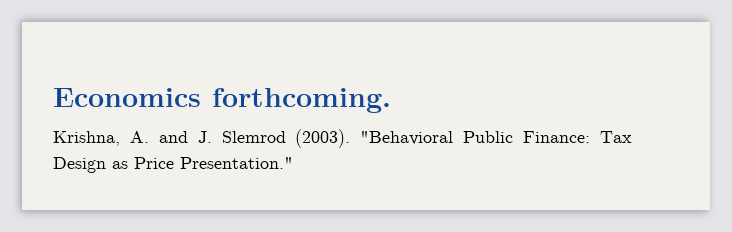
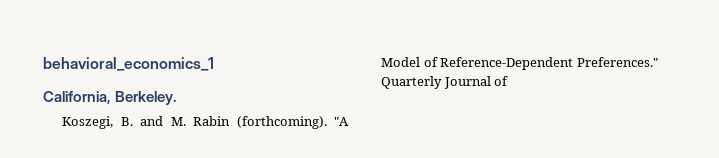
- Economics forthcoming.
- Krishna, A. and J. Slemrod (2003). "Behavioral Public Finance: Tax Design as Price Presentation."
+ behavioral_economics_1
+ California, Berkeley.
+ Koszegi, B. and M. Rabin (forthcoming). "A Model of Reference-Dependent Preferences." Quarterly Journal of

